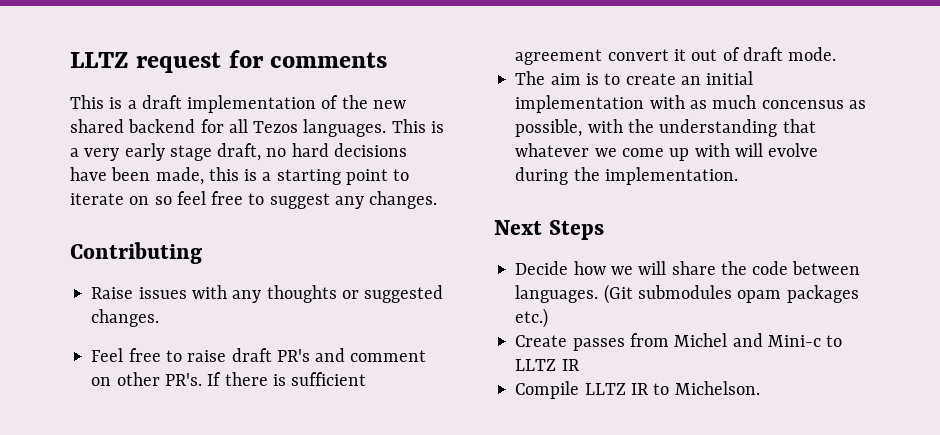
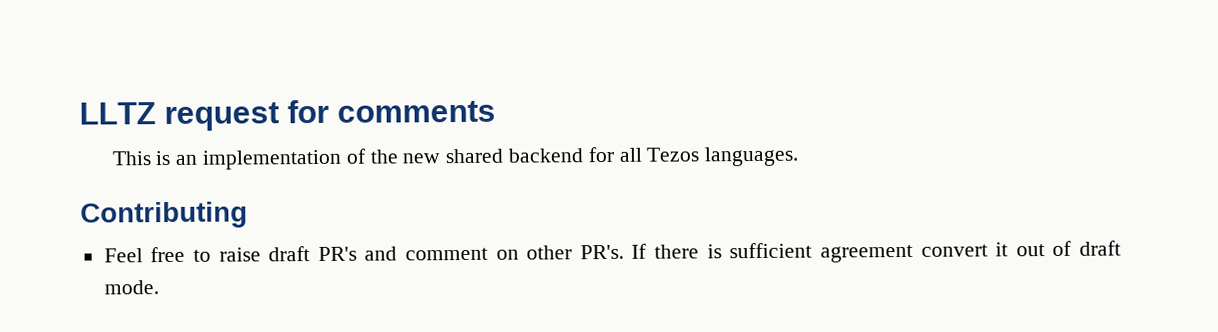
- This is a draft implementation of the new shared backend for all Tezos languages. This is a very early stage draft, no hard decisions have been made, this is a starting point to iterate on so feel free to suggest any changes.
+ This is an implementation of the new shared backend for all Tezos languages.
  Contributing
- Raise issues with any thoughts or suggested changes.
- The aim is to create an initial implementation with as much concensus as possible, with the understanding that whatever we come up with will evolve during the implementation.
- Next Steps
- Decide how we will share the code between languages. (Git submodules opam packages etc.)
- Create passes from Michel and Mini-c to LLTZ IR
- Compile LLTZ IR to Michelson.

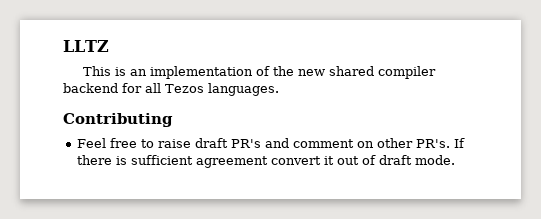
- LLTZ request for comments
+ LLTZ
- This is an implementation of the new shared backend for all Tezos languages.
+ This is an implementation of the new shared compiler backend for all Tezos languages.

